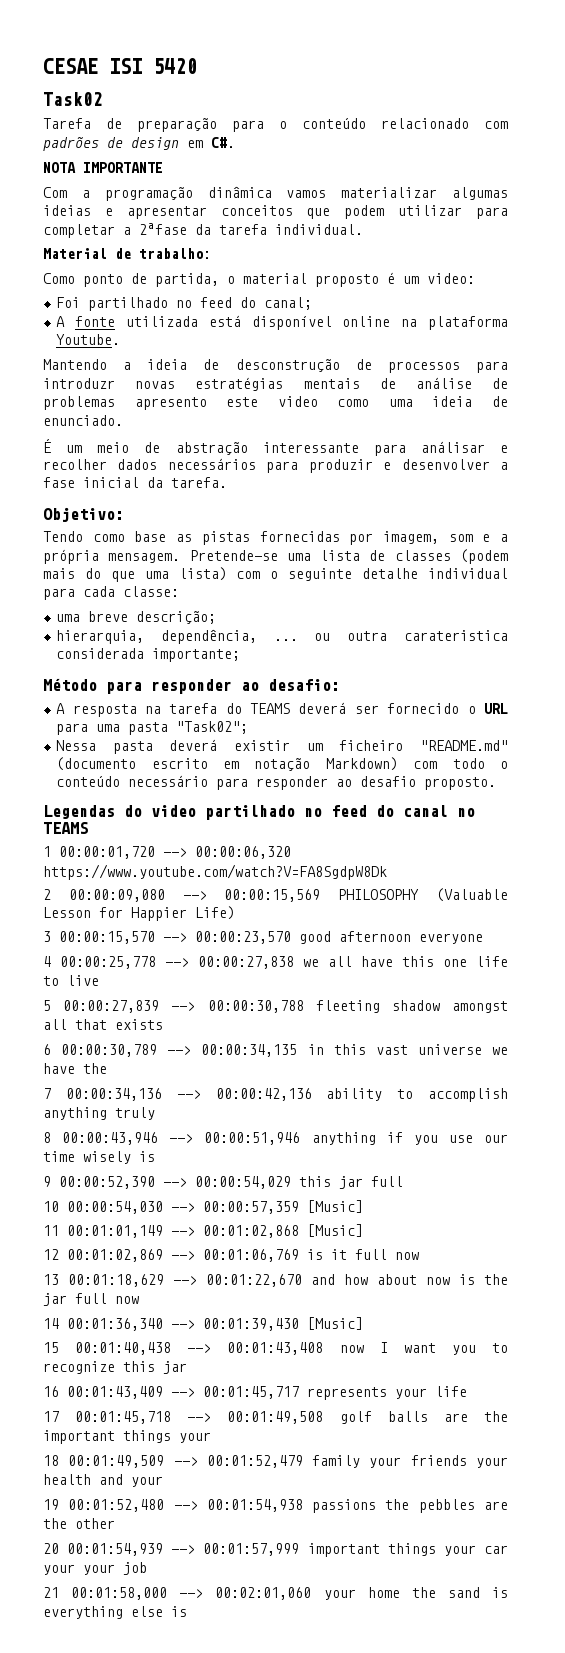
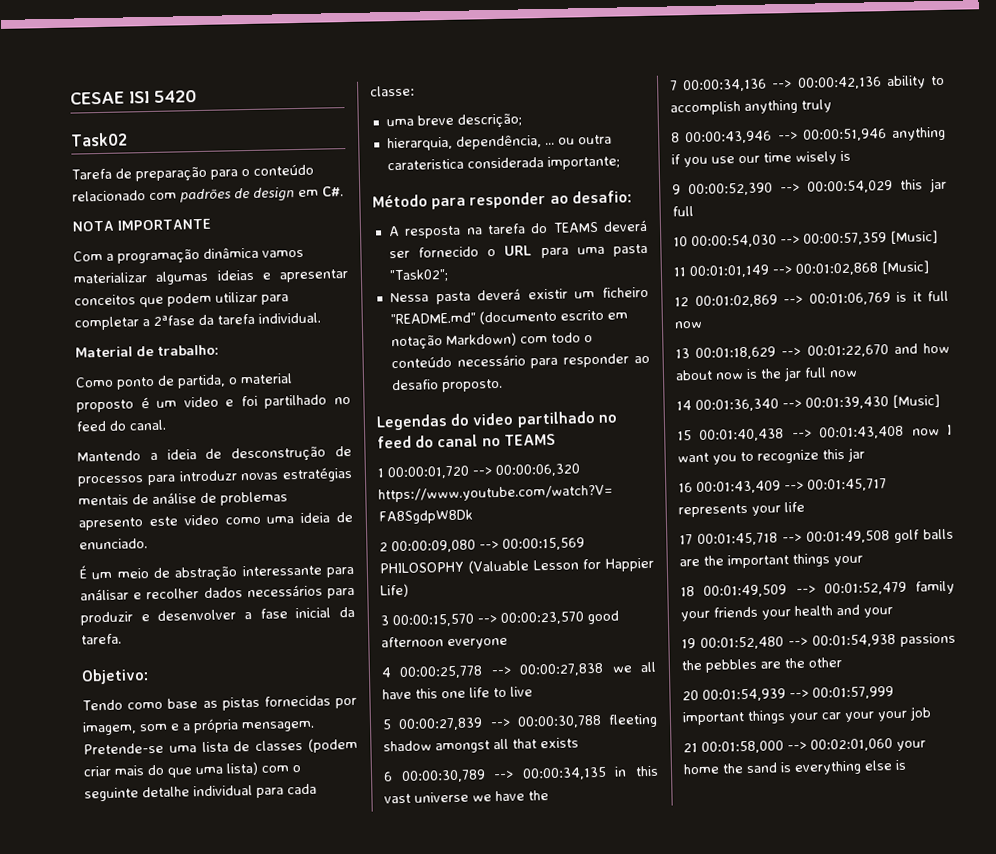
- Como ponto de partida, o material proposto é um video:
- Foi partilhado no feed do canal;
- A fonte utilizada está disponível online na plataforma Youtube.
+ Como ponto de partida, o material proposto é um video e foi partilhado no feed do canal.
- Pretende-se uma lista de classes (podem mais do que uma lista) com o seguinte detalhe individual para cada classe:
+ Pretende-se uma lista de classes (podem criar mais do que uma lista) com o seguinte detalhe individual para cada classe:

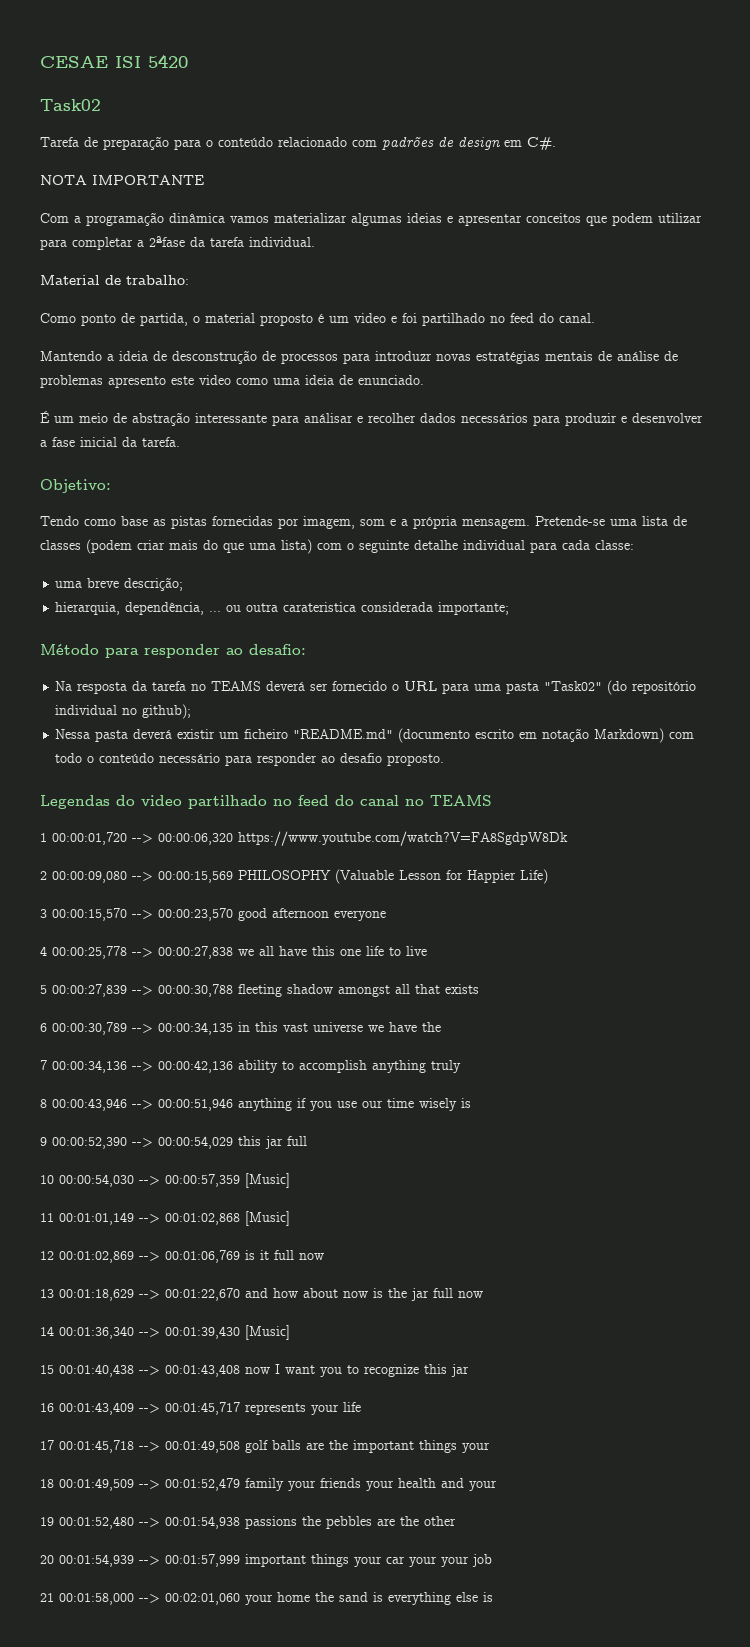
- A resposta na tarefa do TEAMS deverá ser fornecido o URL para uma pasta "Task02";
+ Na resposta da tarefa no TEAMS deverá ser fornecido o URL para uma pasta "Task02" (do repositório individual no github);

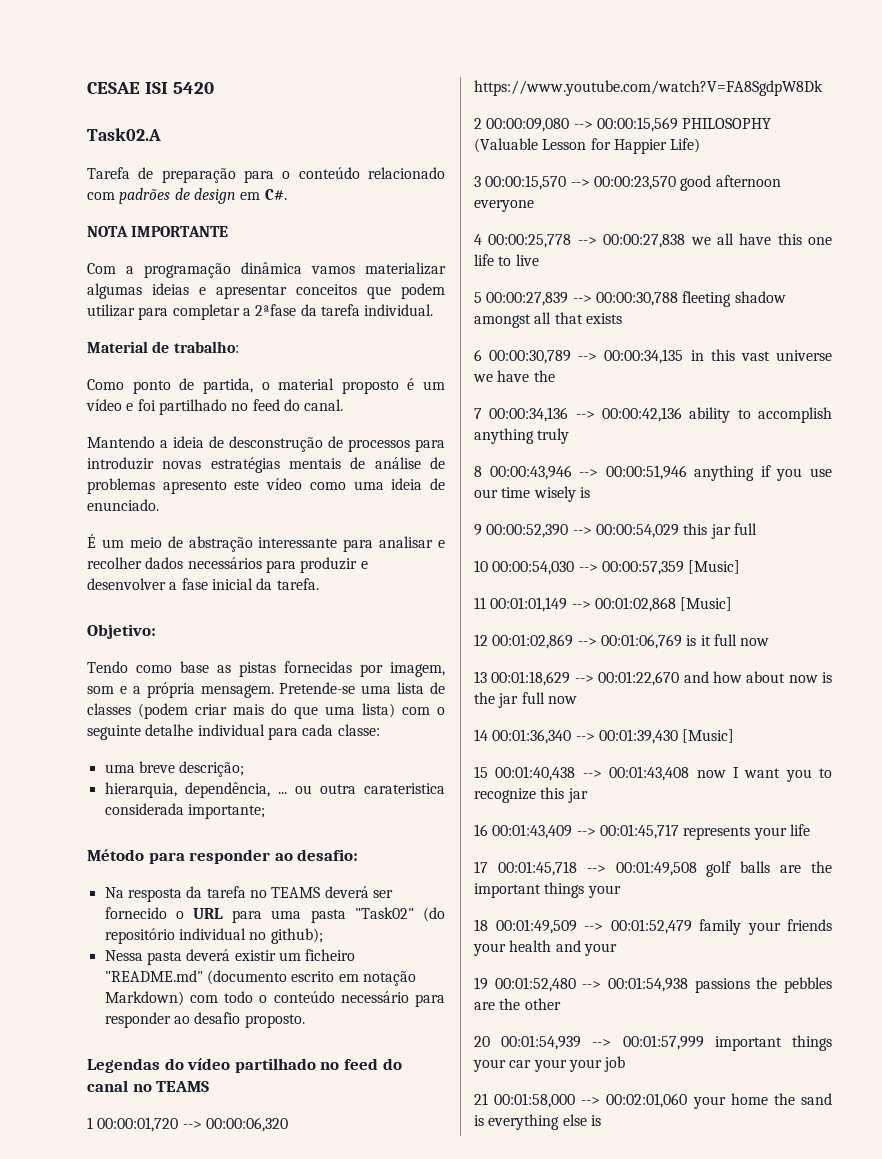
- Task02
+ Task02.A
- Como ponto de partida, o material proposto é um video e foi partilhado no feed do canal.
+ Como ponto de partida, o material proposto é um vídeo e foi partilhado no feed do canal.
- Mantendo a ideia de desconstrução de processos para introduzr novas estratégias mentais de análise de problemas apresento este video como uma ideia de enunciado.
+ Mantendo a ideia de desconstrução de processos para introduzir novas estratégias mentais de análise de problemas apresento este vídeo como uma ideia de enunciado.
- É um meio de abstração interessante para análisar e recolher dados necessários para produzir e desenvolver a fase inicial da tarefa.
+ É um meio de abstração interessante para analisar e recolher dados necessários para produzir e desenvolver a fase inicial da tarefa.
- Legendas do video partilhado no feed do canal no TEAMS
+ Legendas do vídeo partilhado no feed do canal no TEAMS

